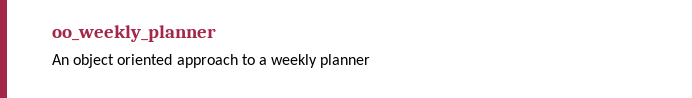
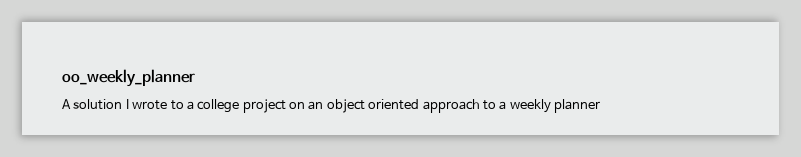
- An object oriented approach to a weekly planner
+ A solution I wrote to a college project on an object oriented approach to a weekly planner

